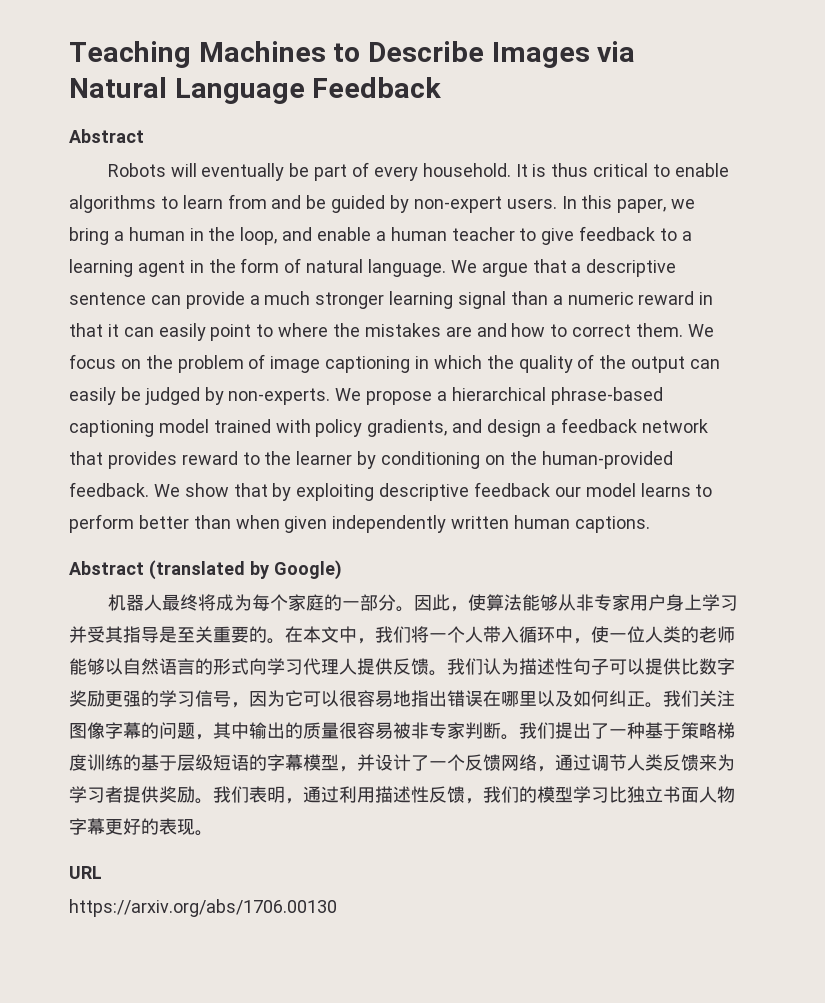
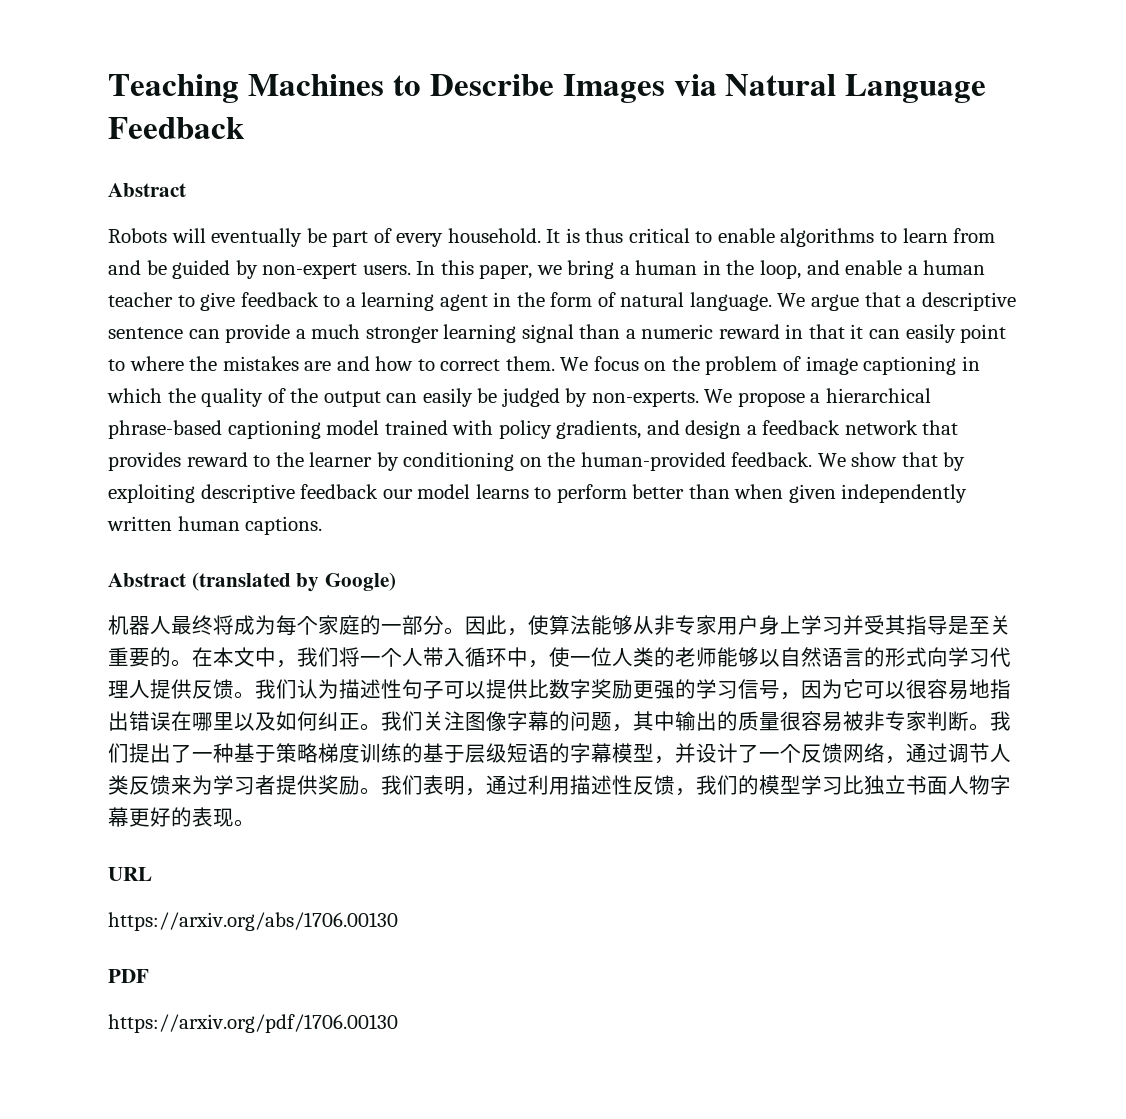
+ PDF
+ https://arxiv.org/pdf/1706.00130

